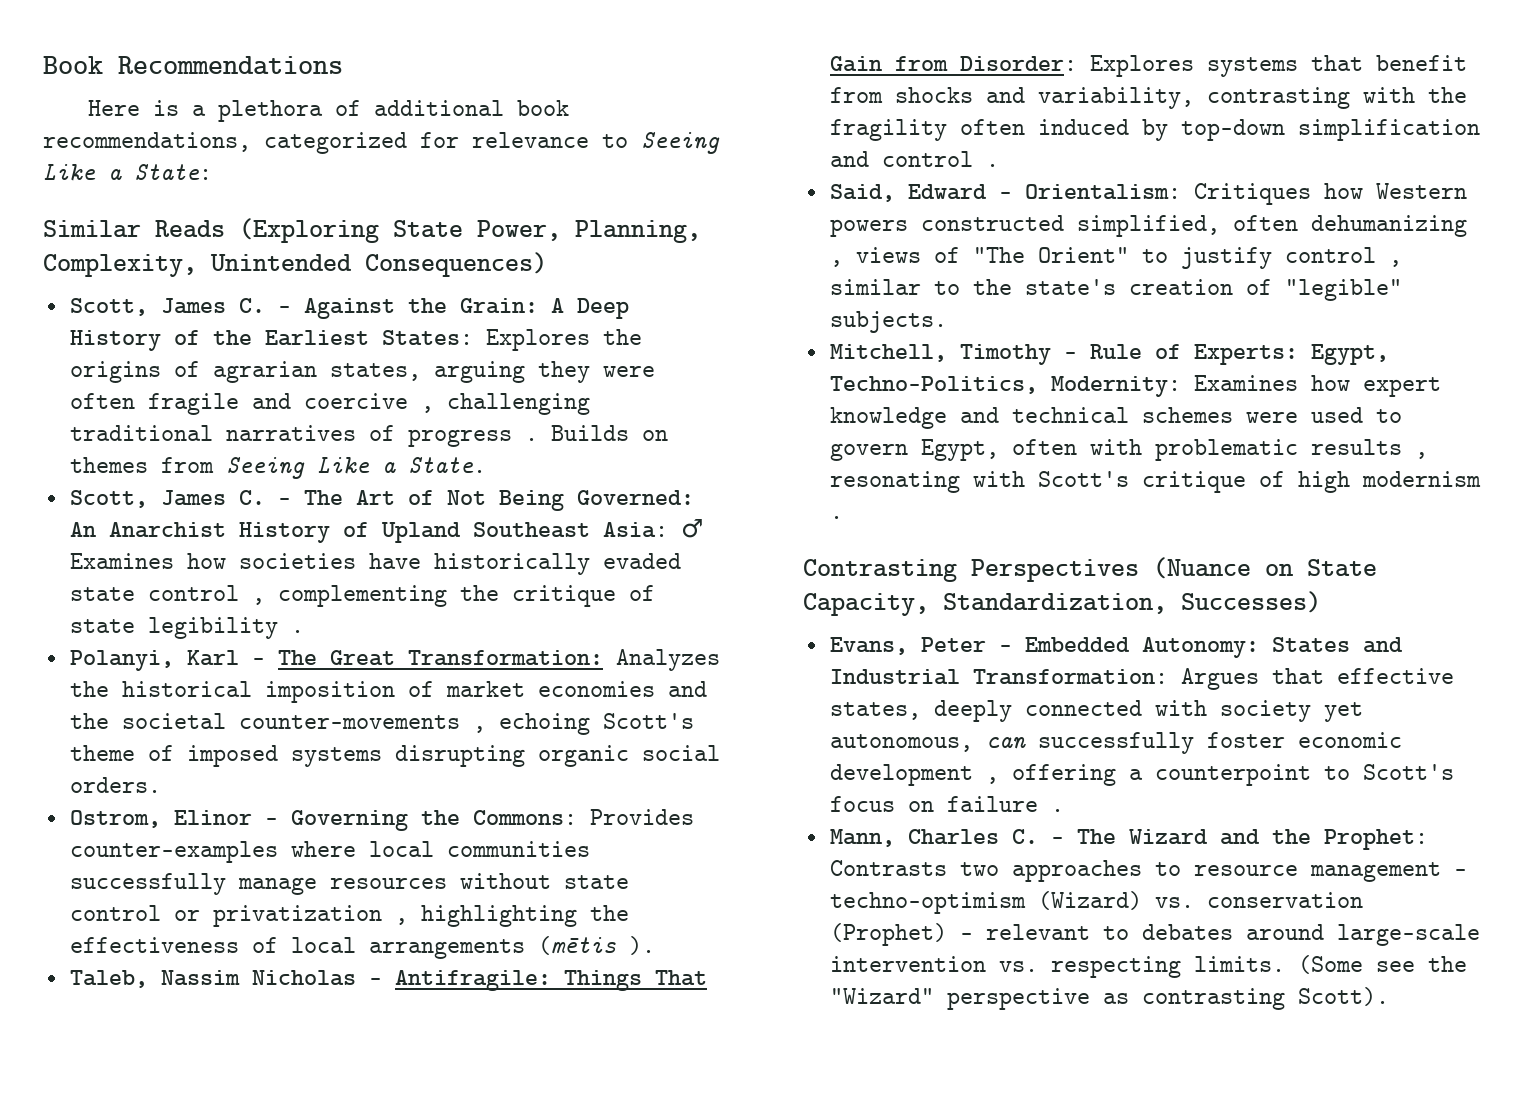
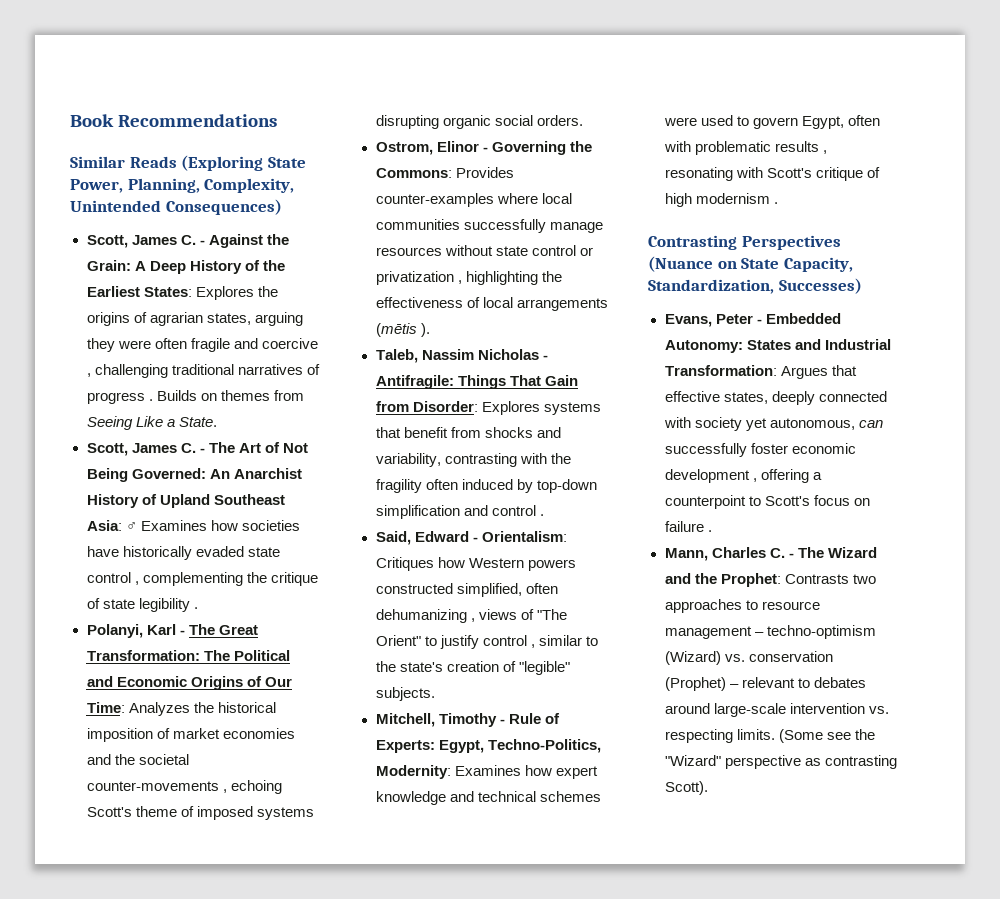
- Here is a plethora of additional book recommendations, categorized for relevance to Seeing Like a State:
- Polanyi, Karl - The Great Transformation: Analyzes the historical imposition of market economies and the societal counter-movements , echoing Scott's theme of imposed systems disrupting organic social orders.
+ Polanyi, Karl - The Great Transformation: The Political and Economic Origins of Our Time: Analyzes the historical imposition of market economies and the societal counter-movements , echoing Scott's theme of imposed systems disrupting organic social orders.

